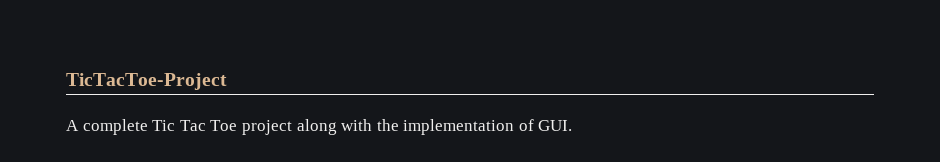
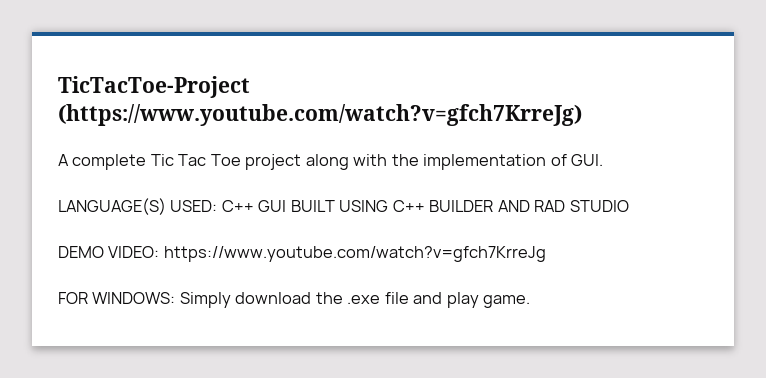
- TicTacToe-Project
+ TicTacToe-Project (https://www.youtube.com/watch?v=gfch7KrreJg)
+ LANGUAGE(S) USED: C++ GUI BUILT USING C++ BUILDER AND RAD STUDIO
+ DEMO VIDEO: https://www.youtube.com/watch?v=gfch7KrreJg
+ FOR WINDOWS: Simply download the .exe file and play game.

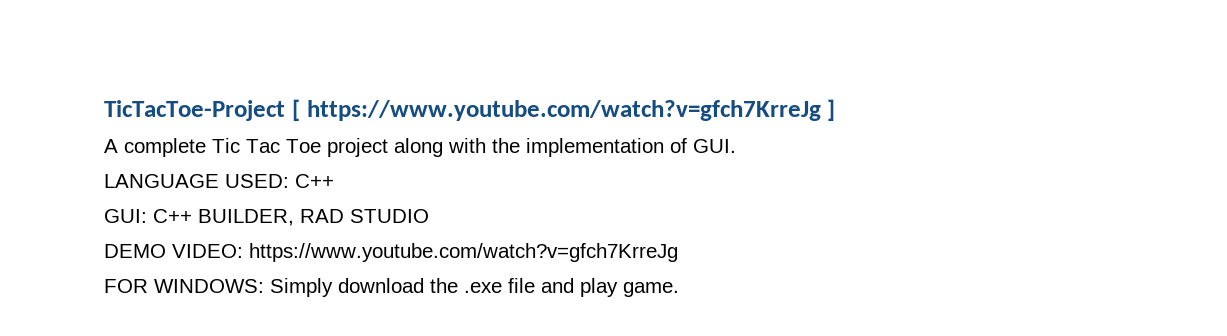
- TicTacToe-Project (https://www.youtube.com/watch?v=gfch7KrreJg)
+ TicTacToe-Project [ https://www.youtube.com/watch?v=gfch7KrreJg ]
- LANGUAGE(S) USED: C++ GUI BUILT USING C++ BUILDER AND RAD STUDIO
+ LANGUAGE USED: C++
+ GUI: C++ BUILDER, RAD STUDIO

